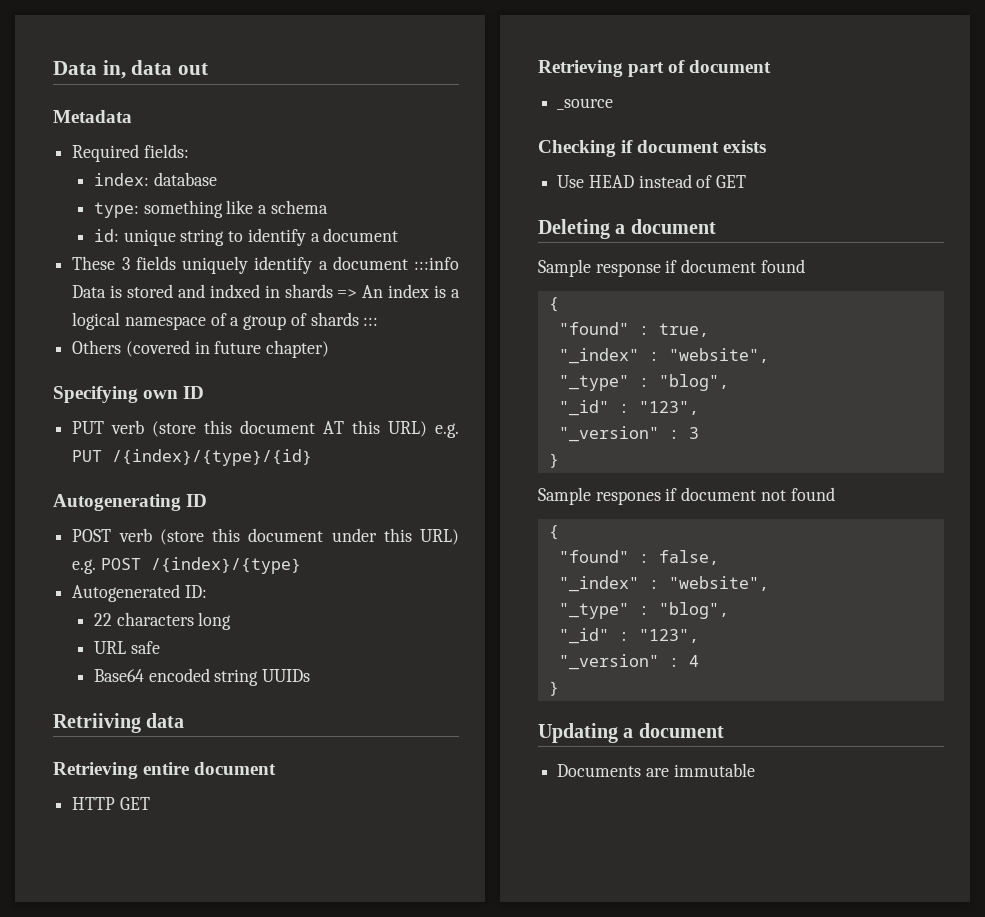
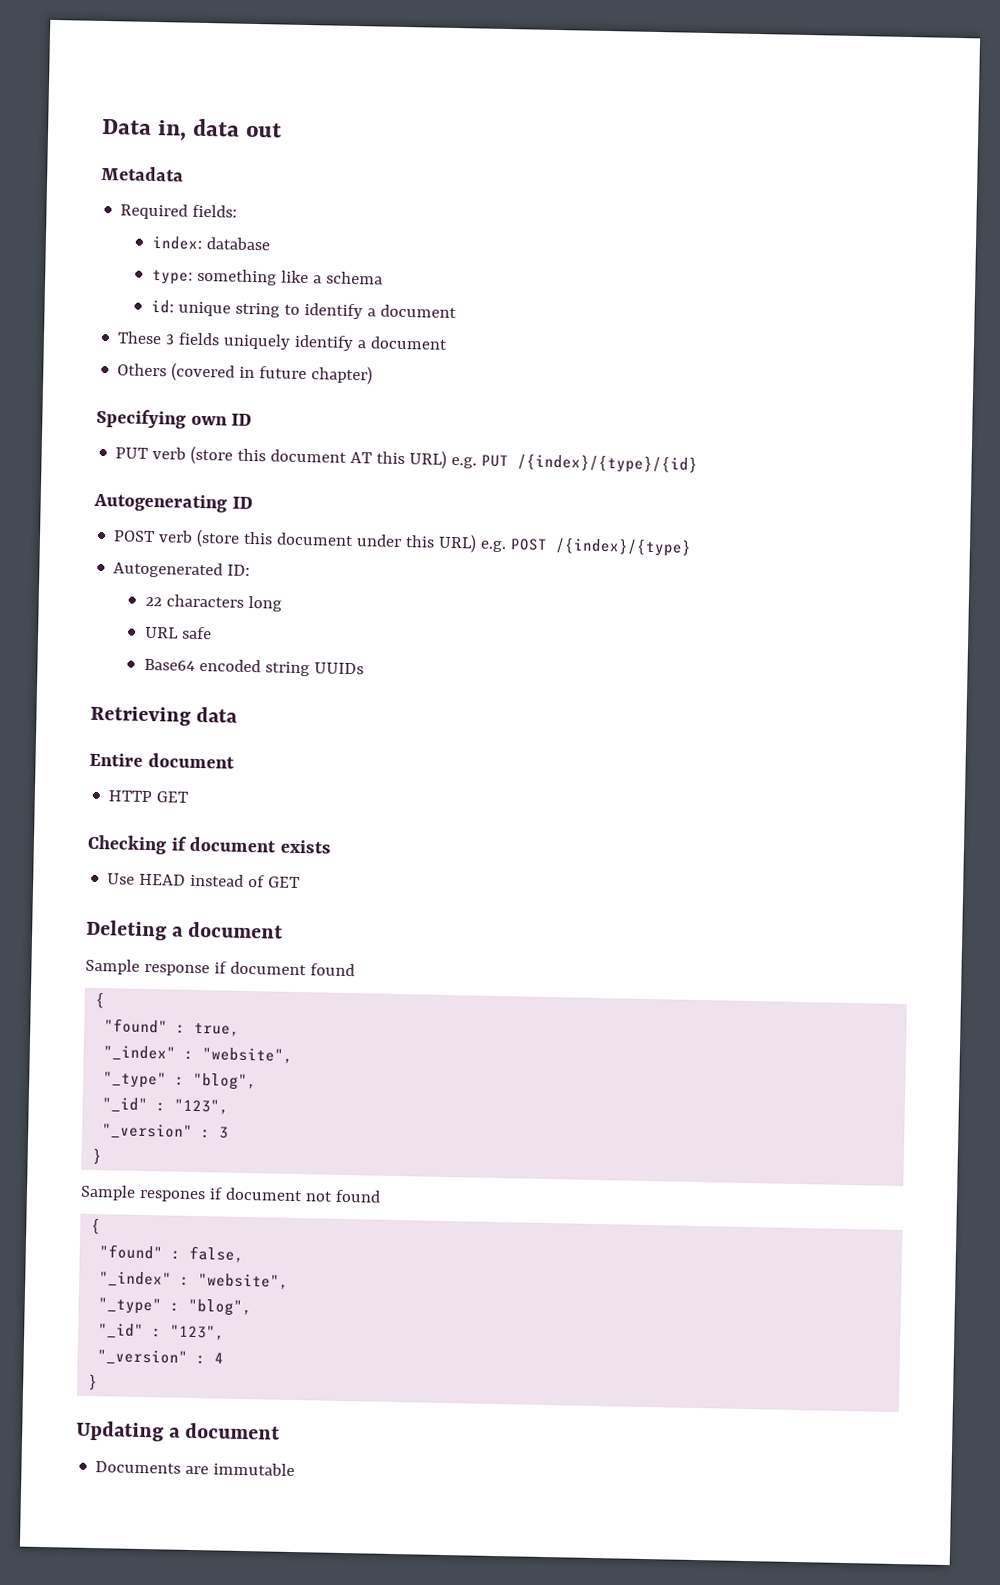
- These 3 fields uniquely identify a document :::info Data is stored and indxed in shards => An index is a logical namespace of a group of shards :::
+ These 3 fields uniquely identify a document
- Retriiving data
+ Retrieving data
- Retrieving entire document
+ Entire document
- Retrieving part of document
- _source

